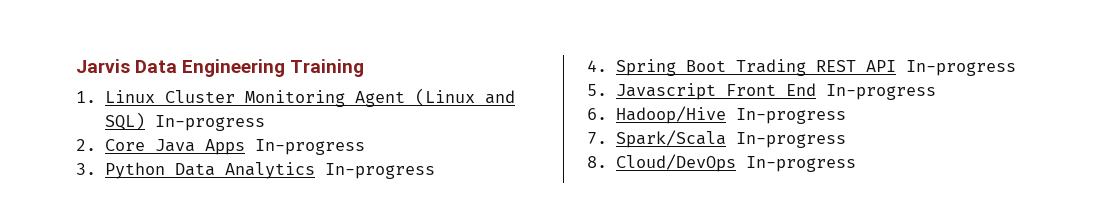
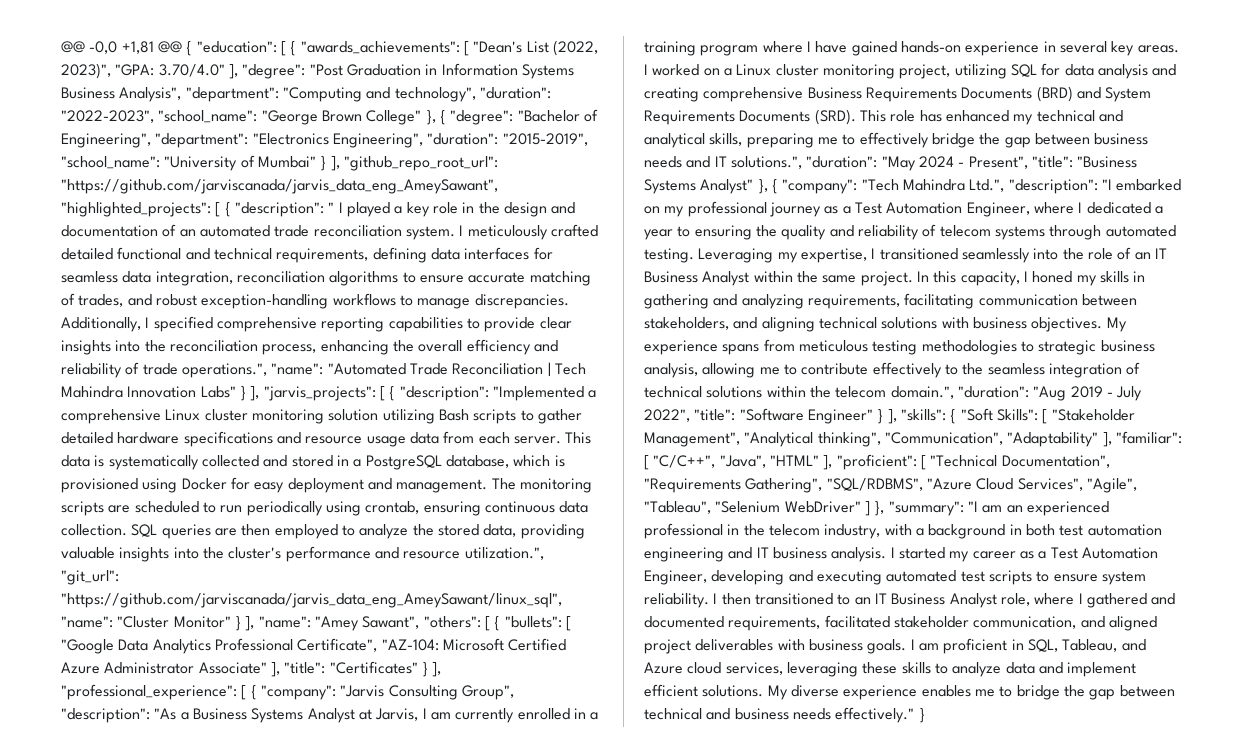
- Jarvis Data Engineering Training
- 1. Linux Cluster Monitoring Agent (Linux and SQL) In-progress
- 2. Core Java Apps In-progress
- 3. Python Data Analytics In-progress
- 4. Spring Boot Trading REST API In-progress
- 5. Javascript Front End In-progress
- 6. Hadoop/Hive In-progress
- 7. Spark/Scala In-progress
- 8. Cloud/DevOps In-progress
+ @@ -0,0 +1,81 @@ { "education": [ { "awards_achievements": [ "Dean's List (2022, 2023)", "GPA: 3.70/4.0" ], "degree": "Post Graduation in Information Systems Business Analysis", "department": "Computing and technology", "duration": "2022-2023", "school_name": "George Brown College" }, { "degree": "Bachelor of Engineering", "department": "Electronics Engineering", "duration": "2015-2019", "school_name": "University of Mumbai" } ], "github_repo_root_url": "https://github.com/jarviscanada/jarvis_data_eng_AmeySawant", "highlighted_projects": [ { "description": " I played a key role in the design and documentation of an automated trade reconciliation system. I meticulously crafted detailed functional and technical requirements, defining data interfaces for seamless data integration, reconciliation algorithms to ensure accurate matching of trades, and robust exception-handling workflows to manage discrepancies. Additionally, I specified comprehensive reporting capabilities to provide clear insights into the reconciliation process, enhancing the overall efficiency and reliability of trade operations.", "name": "Automated Trade Reconciliation | Tech Mahindra Innovation Labs" } ], "jarvis_projects": [ { "description": "Implemented a comprehensive Linux cluster monitoring solution utilizing Bash scripts to gather detailed hardware specifications and resource usage data from each server. This data is systematically collected and stored in a PostgreSQL database, which is provisioned using Docker for easy deployment and management. The monitoring scripts are scheduled to run periodically using crontab, ensuring continuous data collection. SQL queries are then employed to analyze the stored data, providing valuable insights into the cluster's performance and resource utilization.", "git_url": "https://github.com/jarviscanada/jarvis_data_eng_AmeySawant/linux_sql", "name": "Cluster Monitor" } ], "name": "Amey Sawant", "others": [ { "bullets": [ "Google Data Analytics Professional Certificate", "AZ-104: Microsoft Certified Azure Administrator Associate" ], "title": "Certificates" } ], "professional_experience": [ { "company": "Jarvis Consulting Group", "description": "As a Business Systems Analyst at Jarvis, I am currently enrolled in a training program where I have gained hands-on experience in several key areas. I worked on a Linux cluster monitoring project, utilizing SQL for data analysis and creating comprehensive Business Requirements Documents (BRD) and System Requirements Documents (SRD). This role has enhanced my technical and analytical skills, preparing me to effectively bridge the gap between business needs and IT solutions.", "duration": "May 2024 - Present", "title": "Business Systems Analyst" }, { "company": "Tech Mahindra Ltd.", "description": "I embarked on my professional journey as a Test Automation Engineer, where I dedicated a year to ensuring the quality and reliability of telecom systems through automated testing. Leveraging my expertise, I transitioned seamlessly into the role of an IT Business Analyst within the same project. In this capacity, I honed my skills in gathering and analyzing requirements, facilitating communication between stakeholders, and aligning technical solutions with business objectives. My experience spans from meticulous testing methodologies to strategic business analysis, allowing me to contribute effectively to the seamless integration of technical solutions within the telecom domain.", "duration": "Aug 2019 - July 2022", "title": "Software Engineer" } ], "skills": { "Soft Skills": [ "Stakeholder Management", "Analytical thinking", "Communication", "Adaptability" ], "familiar": [ "C/C++", "Java", "HTML" ], "proficient": [ "Technical Documentation", "Requirements Gathering", "SQL/RDBMS", "Azure Cloud Services", "Agile", "Tableau", "Selenium WebDriver" ] }, "summary": "I am an experienced professional in the telecom industry, with a background in both test automation engineering and IT business analysis. I started my career as a Test Automation Engineer, developing and executing automated test scripts to ensure system reliability. I then transitioned to an IT Business Analyst role, where I gathered and documented requirements, facilitated stakeholder communication, and aligned project deliverables with business goals. I am proficient in SQL, Tableau, and Azure cloud services, leveraging these skills to analyze data and implement efficient solutions. My diverse experience enables me to bridge the gap between technical and business needs effectively." }

